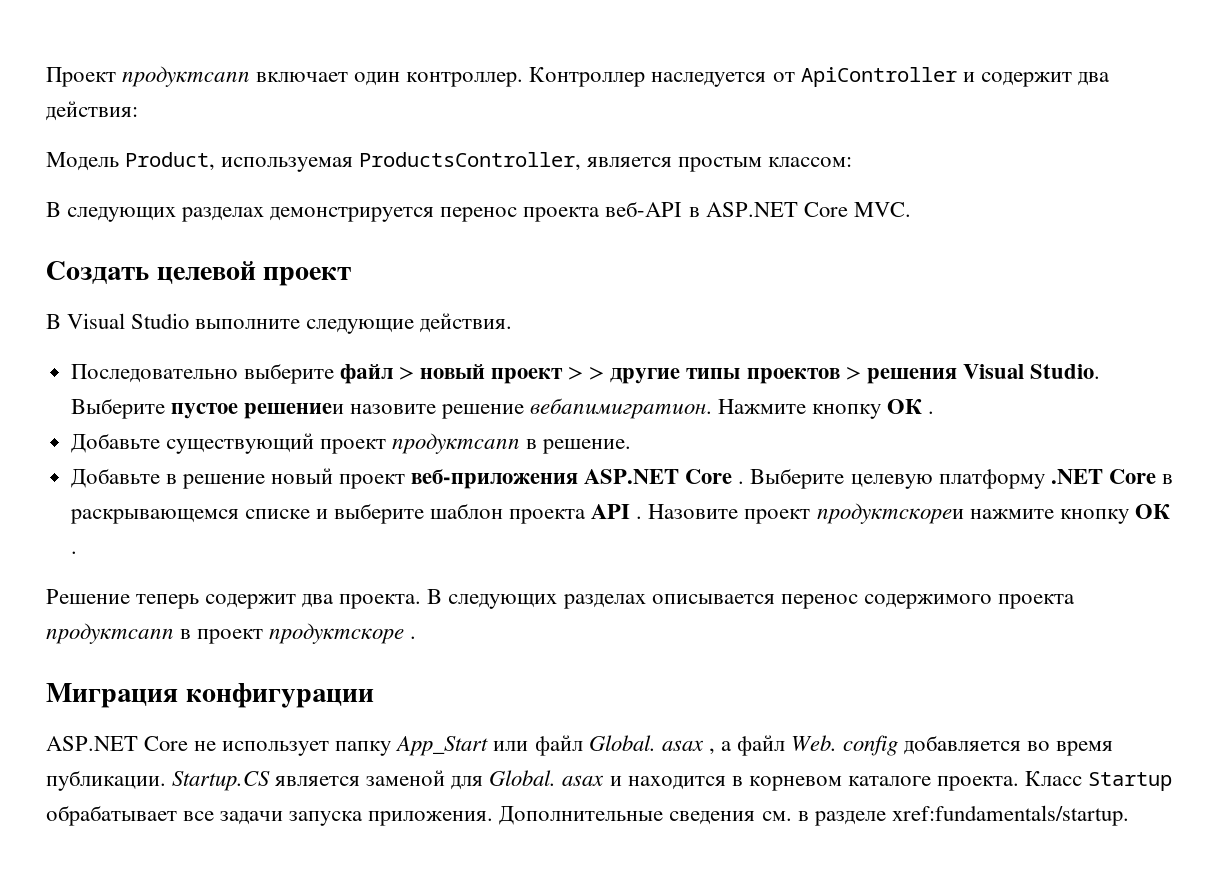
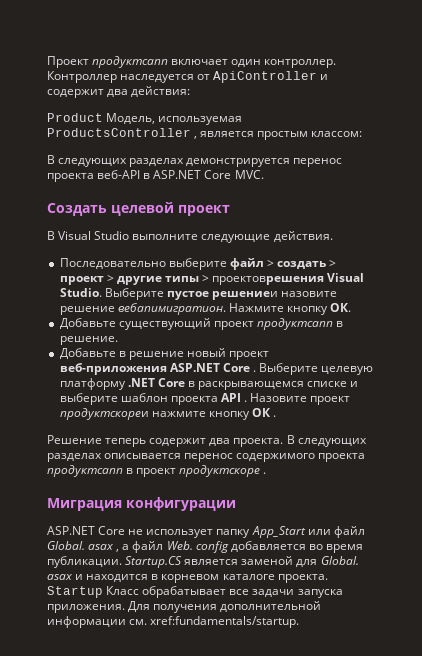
- Модель Product, используемая ProductsController, является простым классом:
+ Product Модель, используемая ProductsController , является простым классом:
- Последовательно выберите файл > новый проект > > другие типы проектов > решения Visual Studio.
+ Последовательно выберите файл > создать > проект > другие типы > проектоврешения Visual Studio.
- Нажмите кнопку ОК .
+ Нажмите кнопку ОК.
- Класс Startup обрабатывает все задачи запуска приложения.
+ Startup Класс обрабатывает все задачи запуска приложения.
- Дополнительные сведения см. в разделе xref:fundamentals/startup.
+ Для получения дополнительной информации см. xref:fundamentals/startup.

